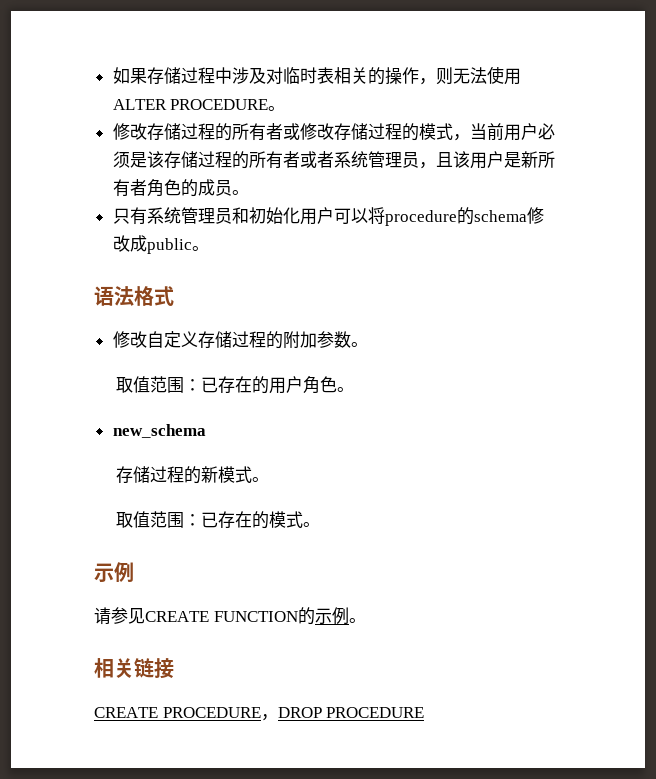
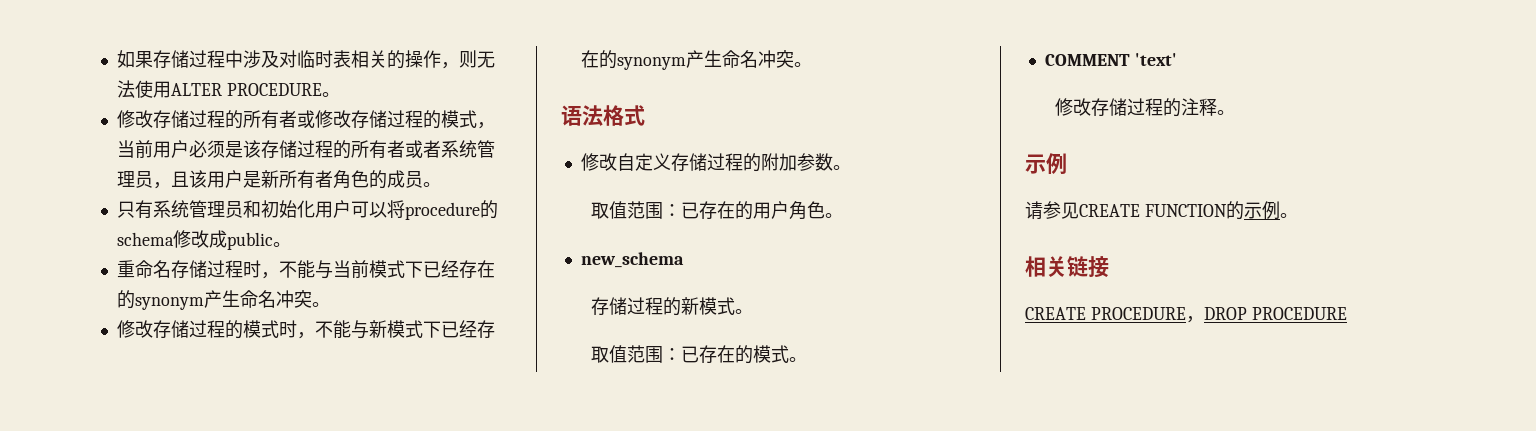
+ 重命名存储过程时，不能与当前模式下已经存在的synonym产生命名冲突。
+ 修改存储过程的模式时，不能与新模式下已经存在的synonym产生命名冲突。
+ COMMENT 'text'
+ 修改存储过程的注释。

